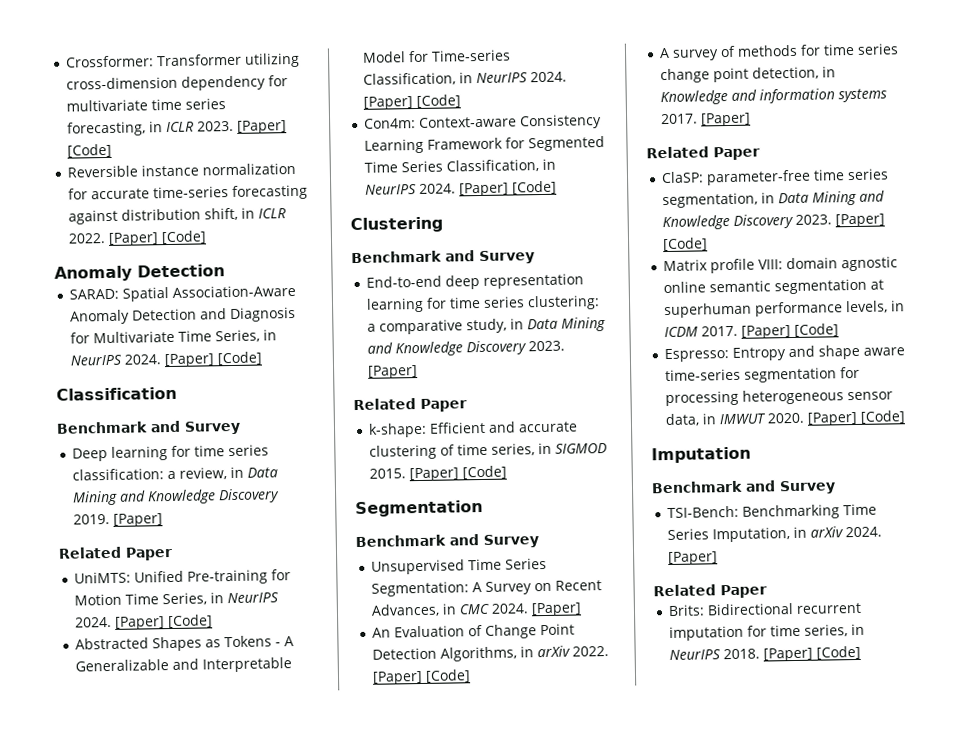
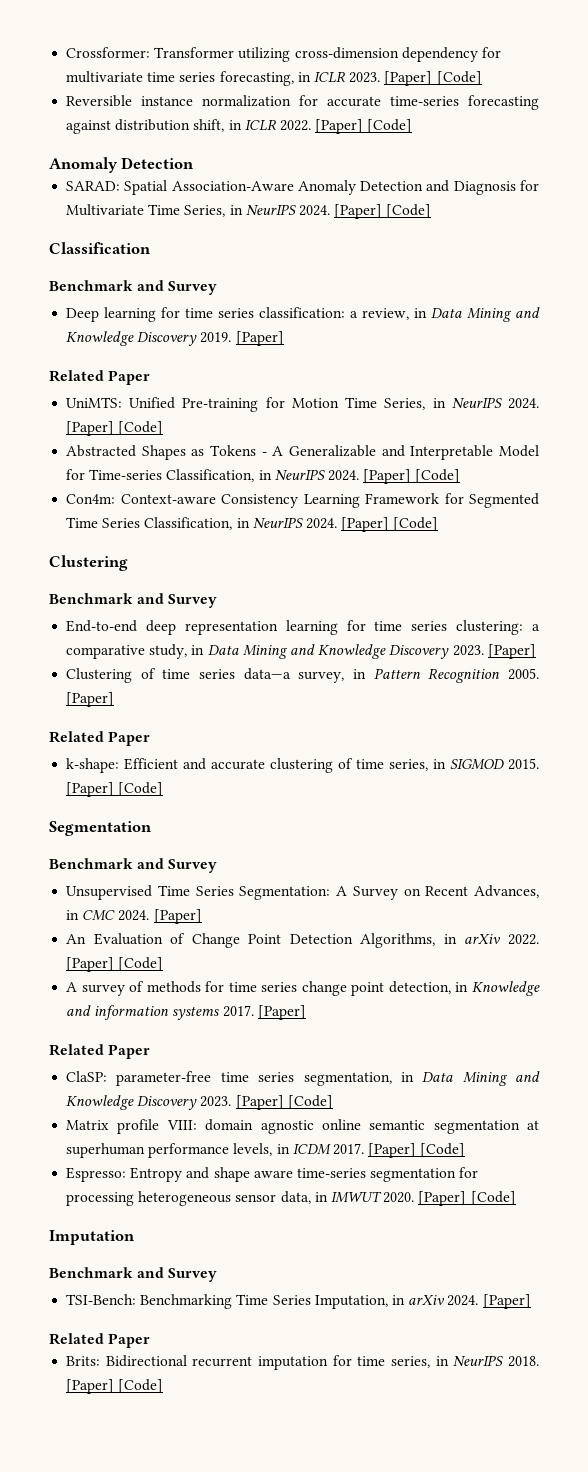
+ Clustering of time series data—a survey, in Pattern Recognition 2005. [Paper]

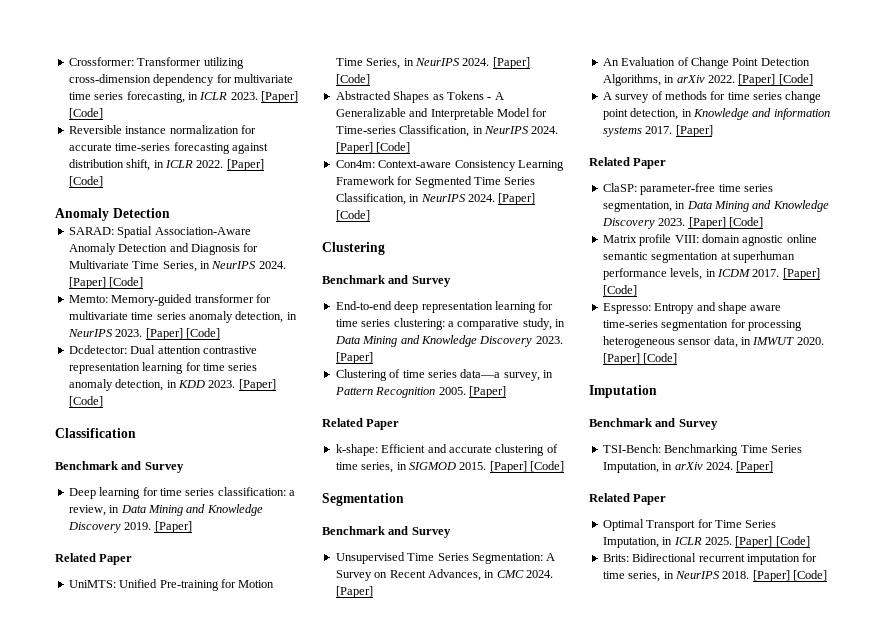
+ Memto: Memory-guided transformer for multivariate time series anomaly detection, in NeurIPS 2023. [Paper] [Code]
+ Dcdetector: Dual attention contrastive representation learning for time series anomaly detection, in KDD 2023. [Paper] [Code]
+ Optimal Transport for Time Series Imputation, in ICLR 2025. [Paper] [Code]

